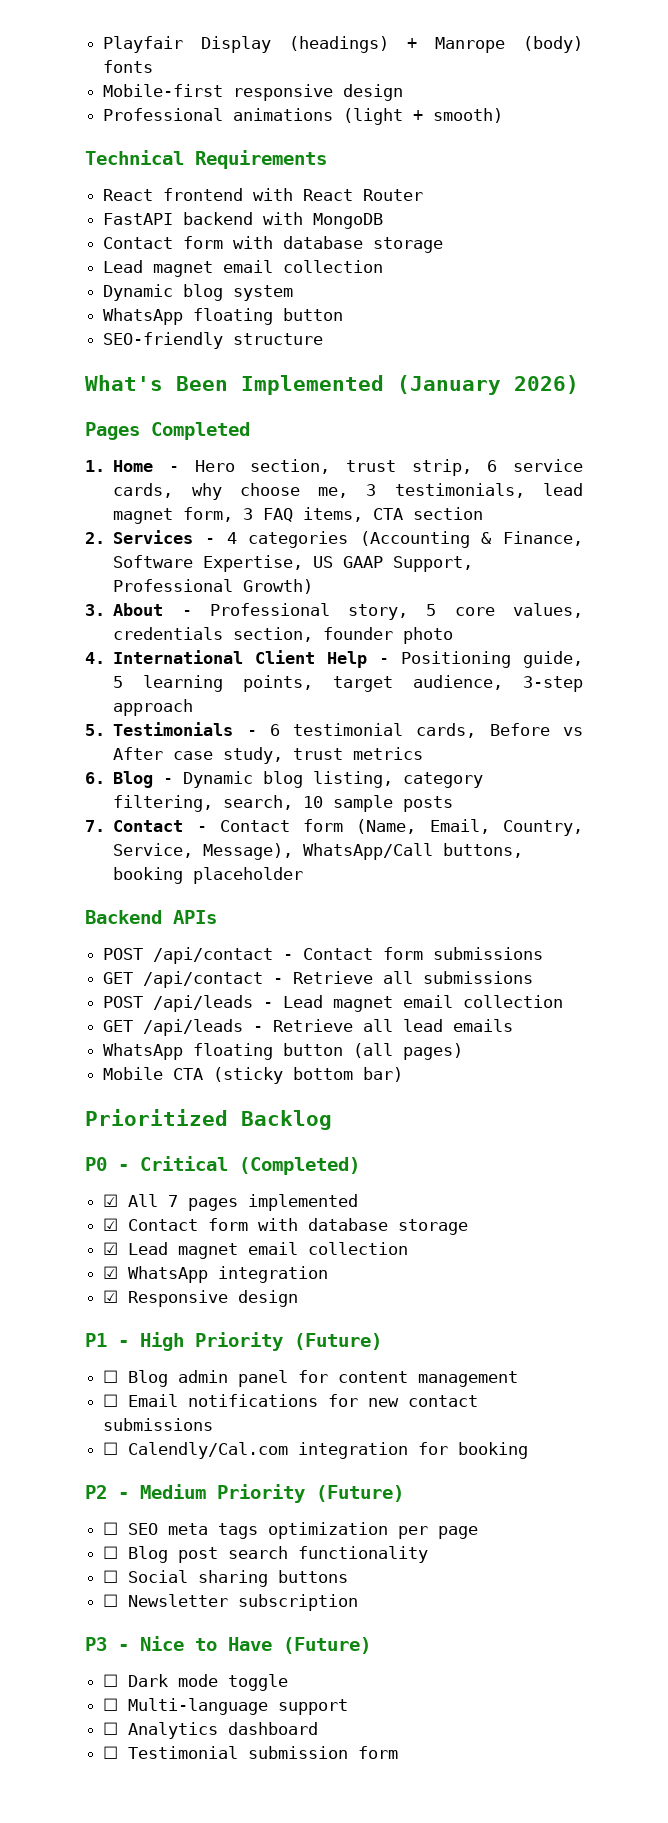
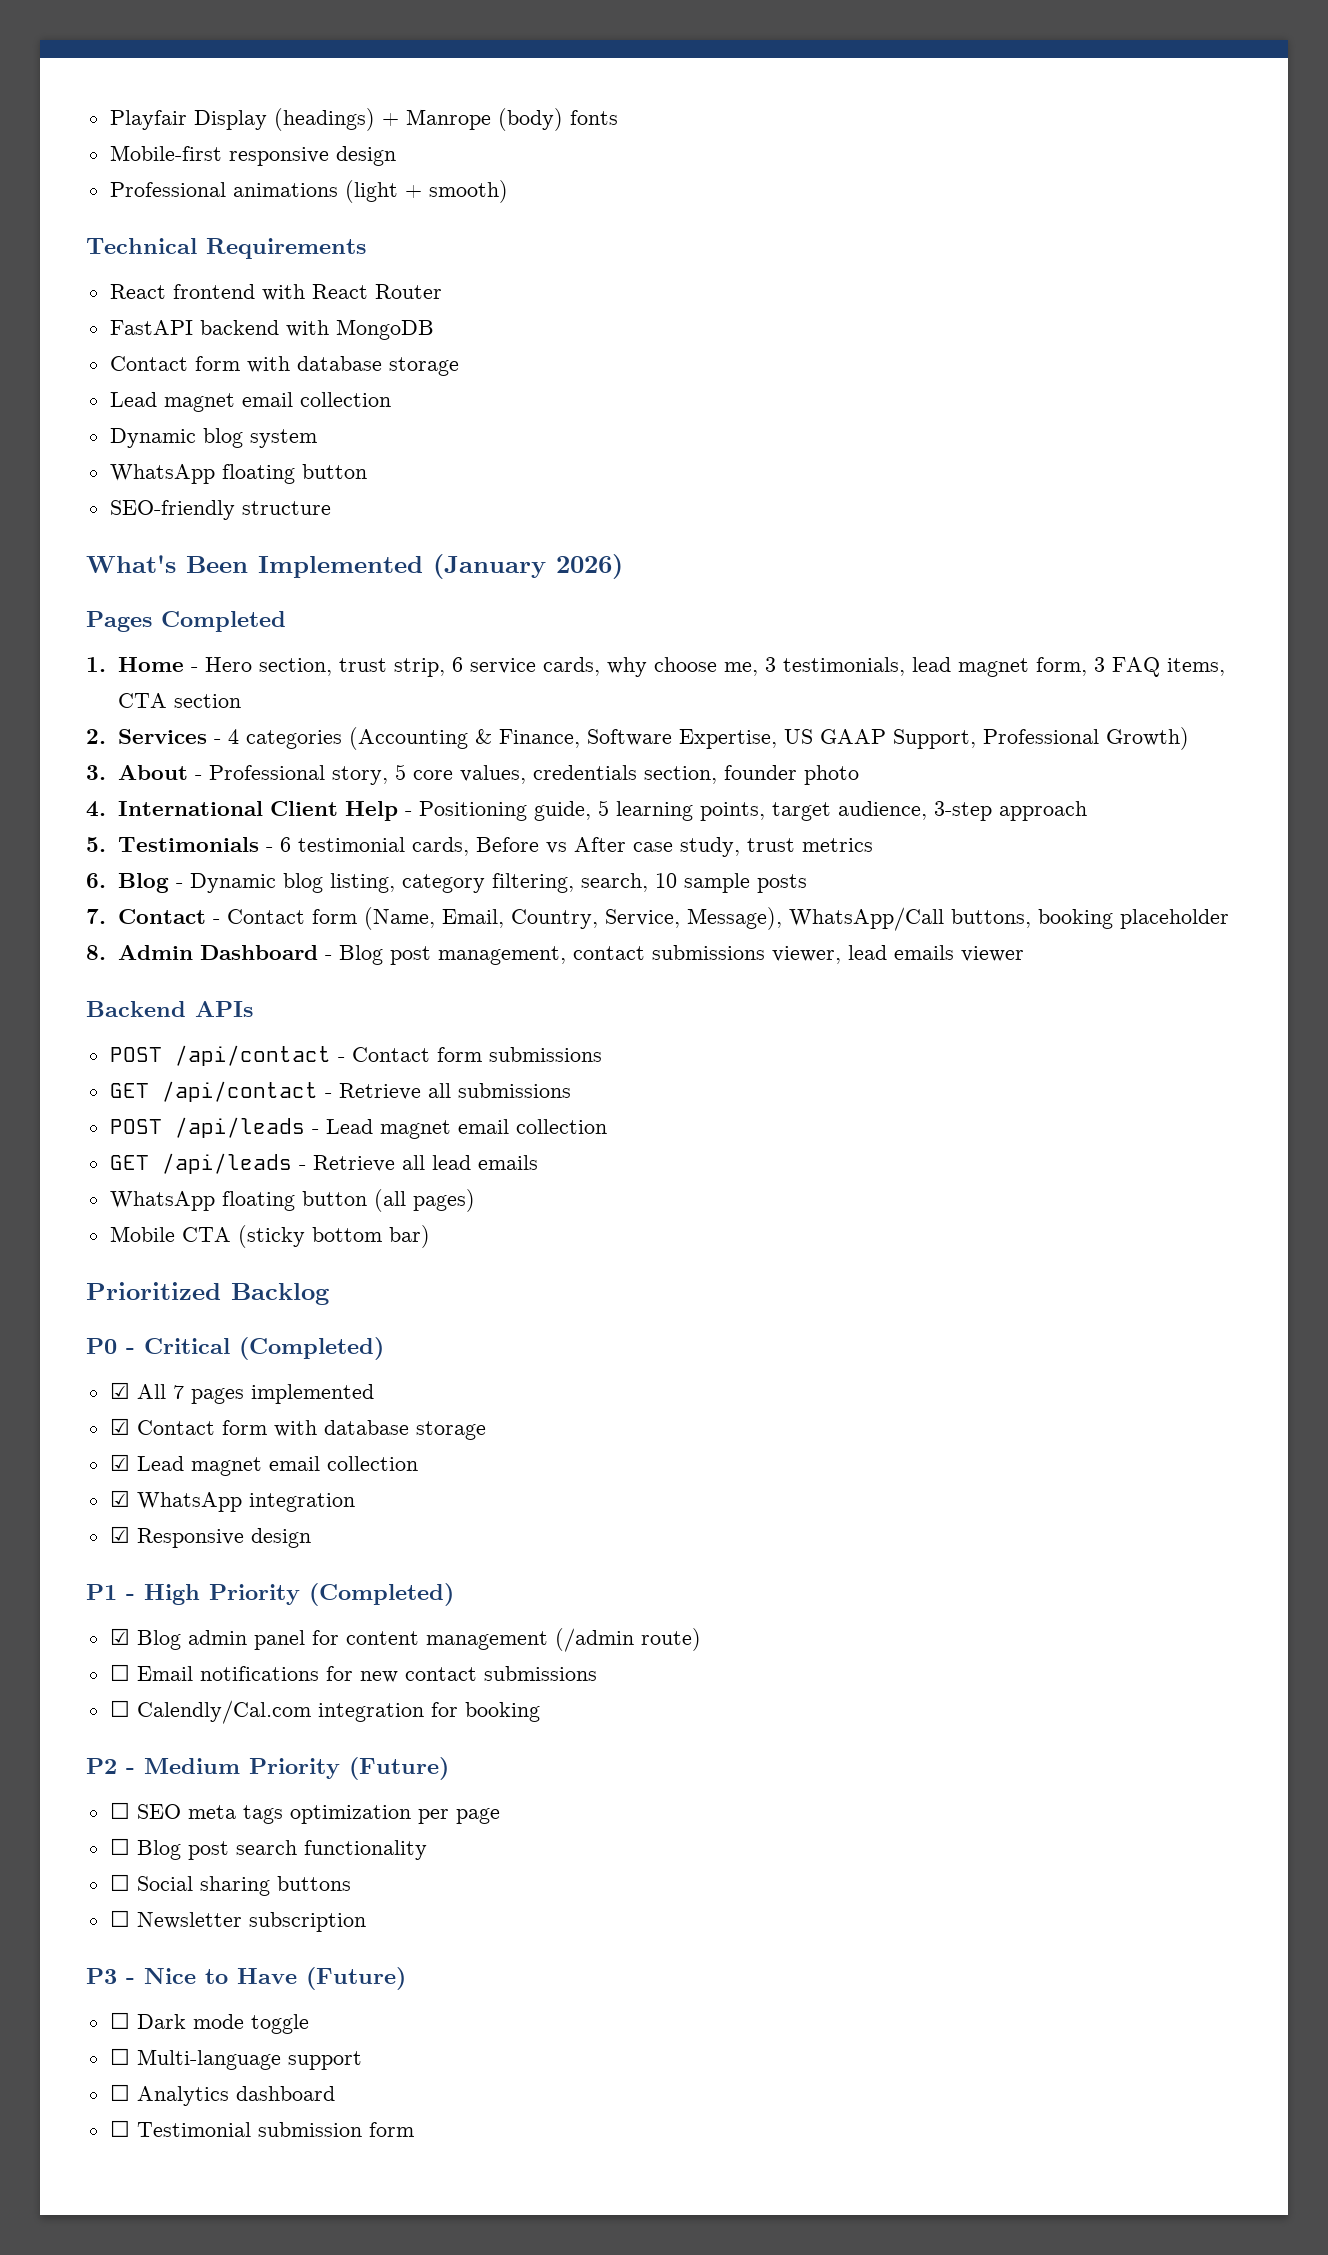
+ 8. Admin Dashboard - Blog post management, contact submissions viewer, lead emails viewer
- P1 - High Priority (Future)
- ☐ Blog admin panel for content management
+ P1 - High Priority (Completed)
+ ☑ Blog admin panel for content management (/admin route)

